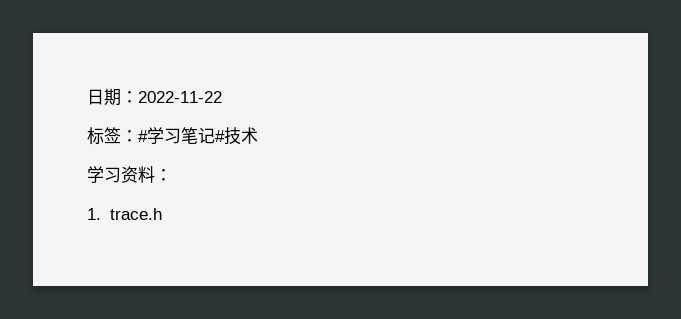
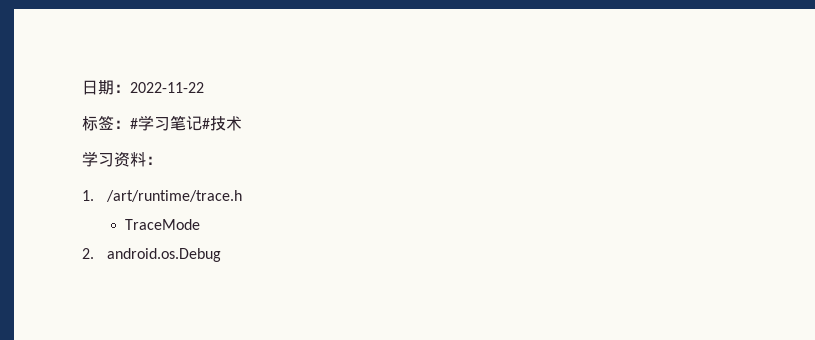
- 1. trace.h
+ 1. /art/runtime/trace.h
+ TraceMode
+ 2. android.os.Debug

